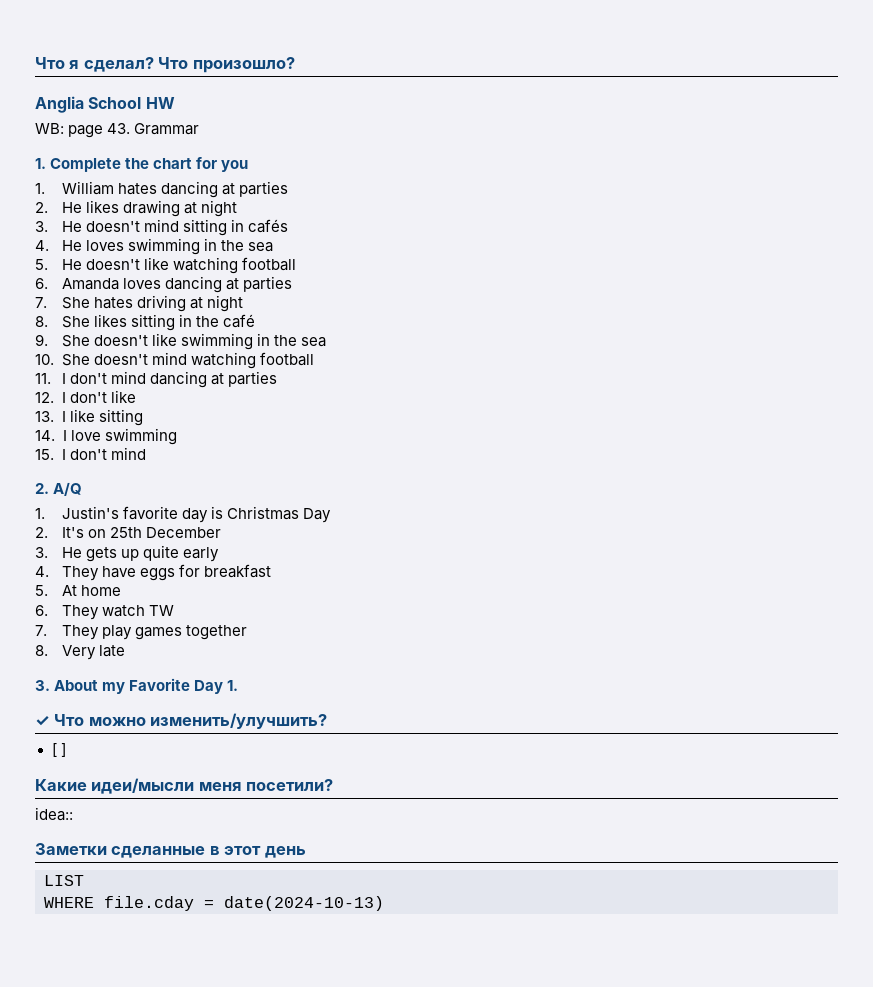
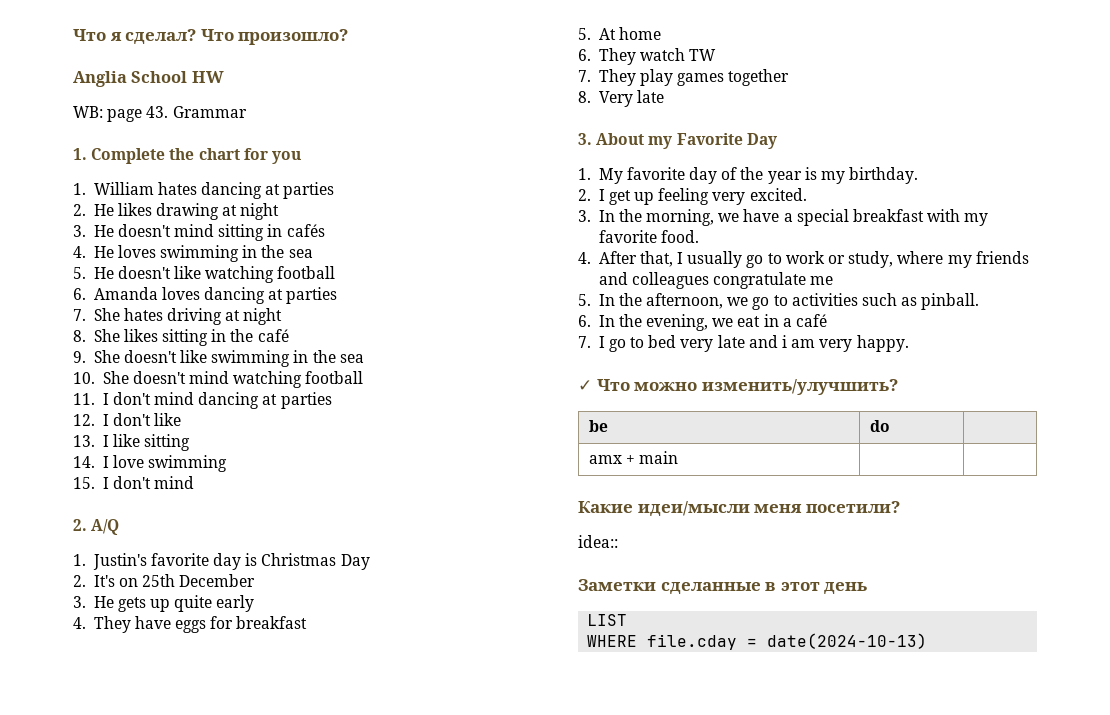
- 3. About my Favorite Day 1.
+ 3. About my Favorite Day
+ 1. My favorite day of the year is my birthday.
+ 2. I get up feeling very excited.
+ 3. In the morning, we have a special breakfast with my favorite food.
+ 4. After that, I usually go to work or study, where my friends and colleagues congratulate me
+ 5. In the afternoon, we go to activities such as pinball.
+ 6. In the evening, we eat in a café
+ 7. I go to bed very late and i am very happy.
- [ ]
+ be | do |
+ amx + main | |

